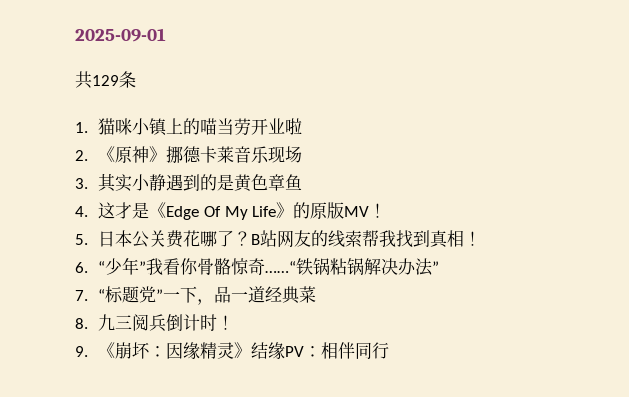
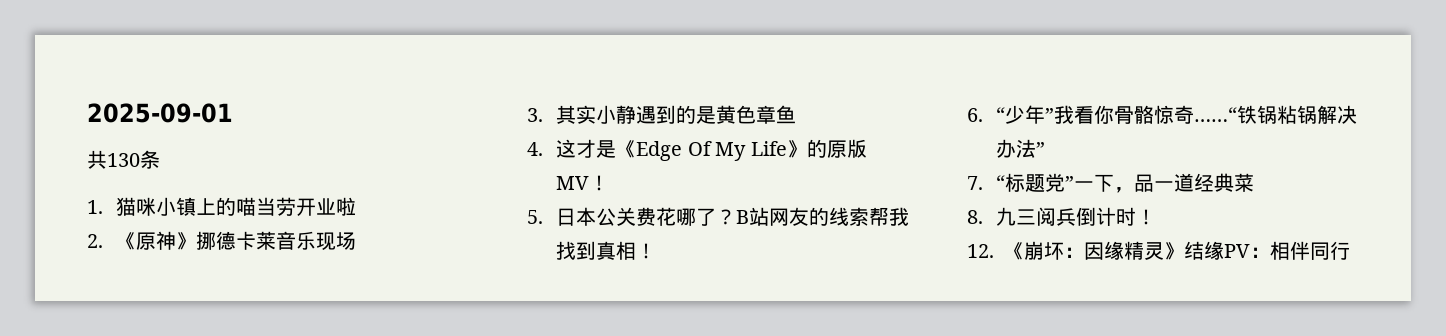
- 共129条
+ 共130条
- 9.《崩坏：因缘精灵》结缘PV：相伴同行
+ 12.《崩坏：因缘精灵》结缘PV：相伴同行

